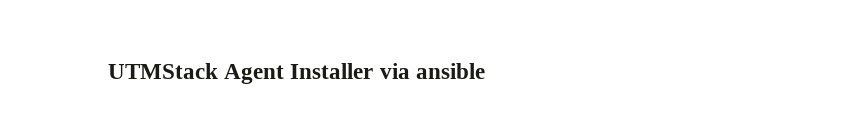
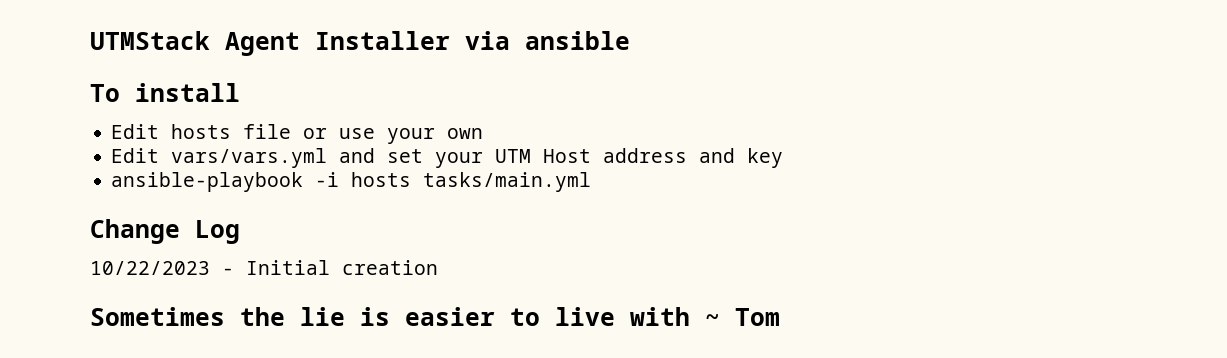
+ To install
+ Edit hosts file or use your own
+ Edit vars/vars.yml and set your UTM Host address and key
+ ansible-playbook -i hosts tasks/main.yml
+ Change Log
+ 10/22/2023 - Initial creation
+ Sometimes the lie is easier to live with ~ Tom

